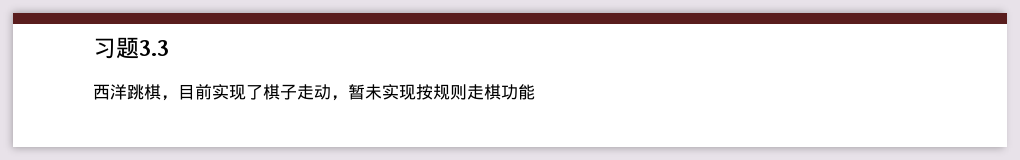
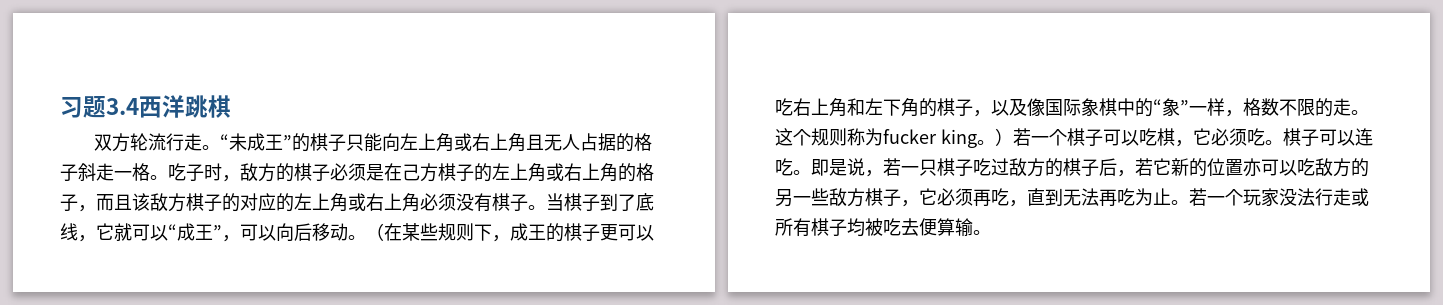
- 习题3.3
- 西洋跳棋，目前实现了棋子走动，暂未实现按规则走棋功能
+ 习题3.4西洋跳棋
+ 双方轮流行走。“未成王”的棋子只能向左上角或右上角且无人占据的格子斜走一格。吃子时，敌方的棋子必须是在己方棋子的左上角或右上角的格子，而且该敌方棋子的对应的左上角或右上角必须没有棋子。当棋子到了底线，它就可以“成王”，可以向后移动。（在某些规则下，成王的棋子更可以吃右上角和左下角的棋子，以及像国际象棋中的“象”一样，格数不限的走。这个规则称为fucker king。）若一个棋子可以吃棋，它必须吃。棋子可以连吃。即是说，若一只棋子吃过敌方的棋子后，若它新的位置亦可以吃敌方的另一些敌方棋子，它必须再吃，直到无法再吃为止。若一个玩家没法行走或所有棋子均被吃去便算输。

